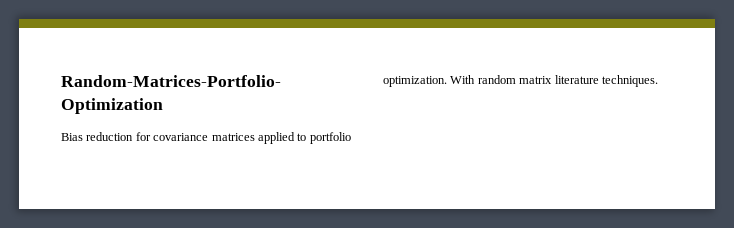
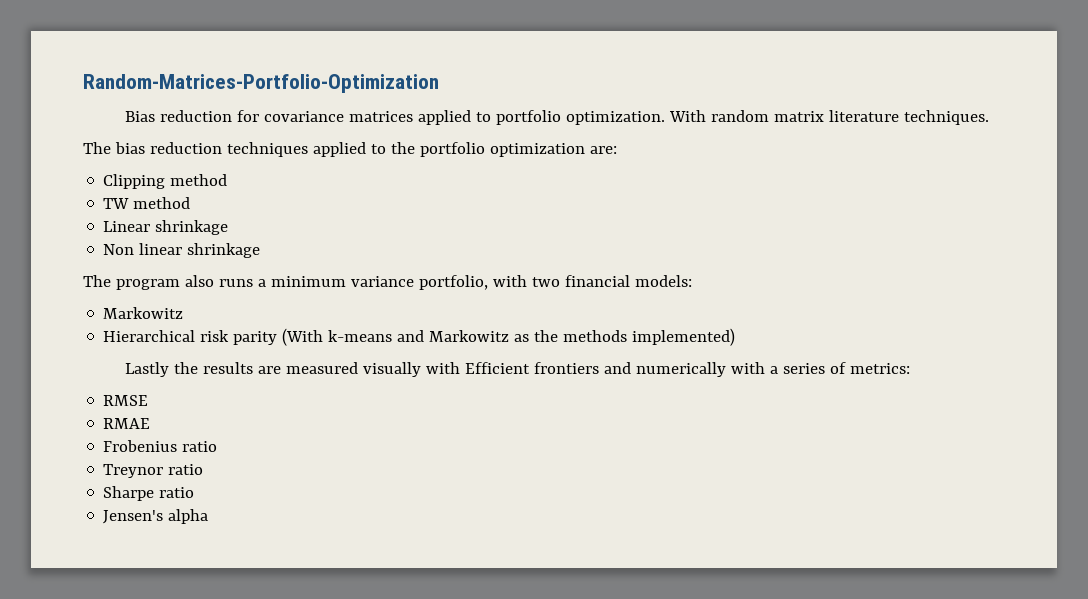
+ The bias reduction techniques applied to the portfolio optimization are:
+ Clipping method
+ TW method
+ Linear shrinkage
+ Non linear shrinkage
+ The program also runs a minimum variance portfolio, with two financial models:
+ Markowitz
+ Hierarchical risk parity (With k-means and Markowitz as the methods implemented)
+ Lastly the results are measured visually with Efficient frontiers and numerically with a series of metrics:
+ RMSE
+ RMAE
+ Frobenius ratio
+ Treynor ratio
+ Sharpe ratio
+ Jensen's alpha

